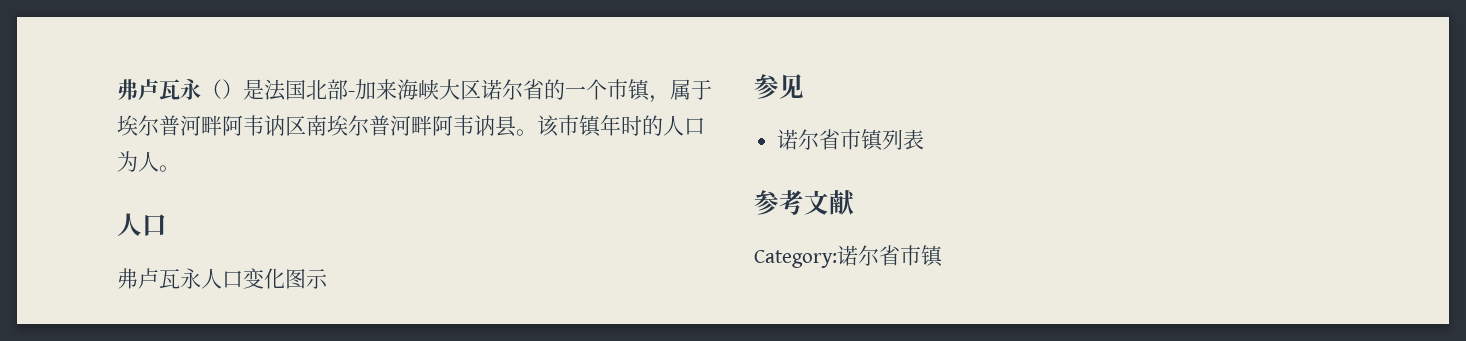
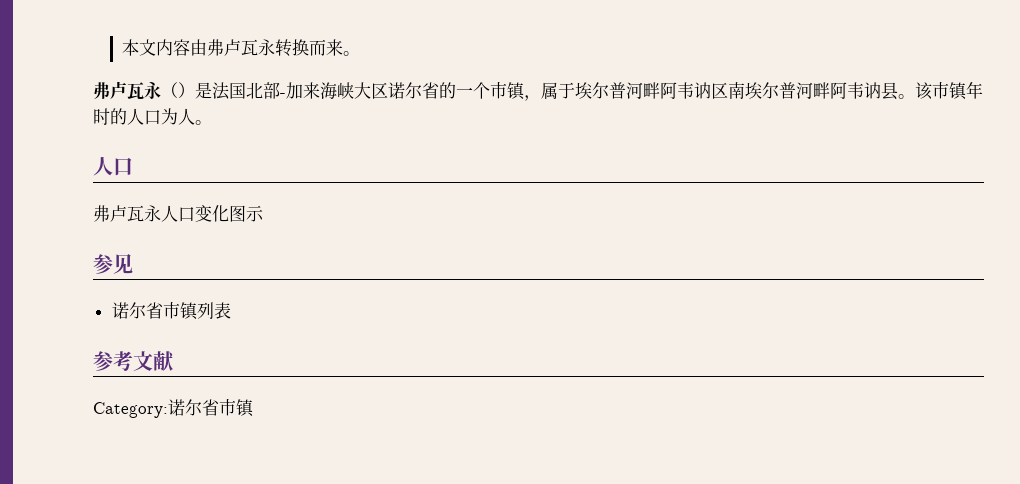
+ 本文内容由弗卢瓦永转换而来。

